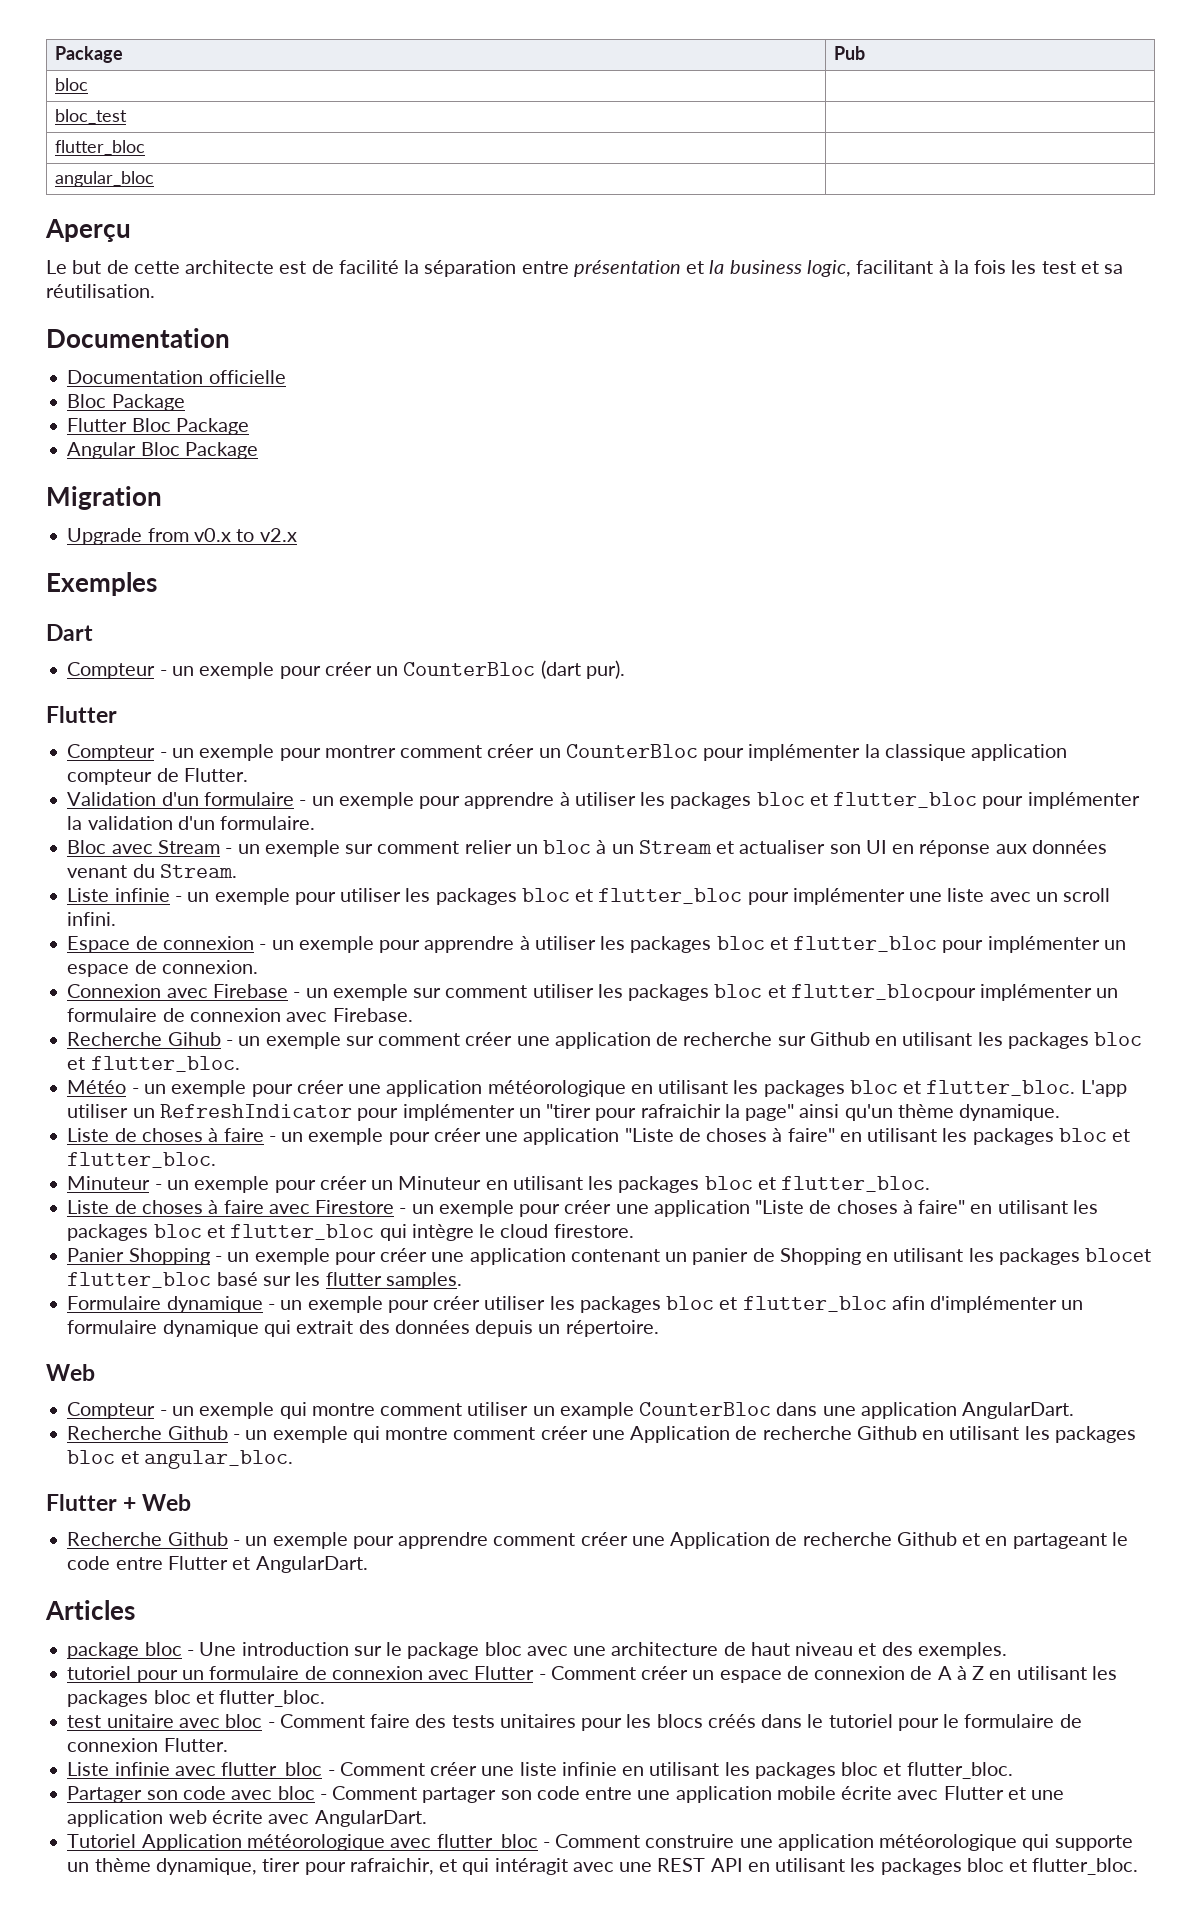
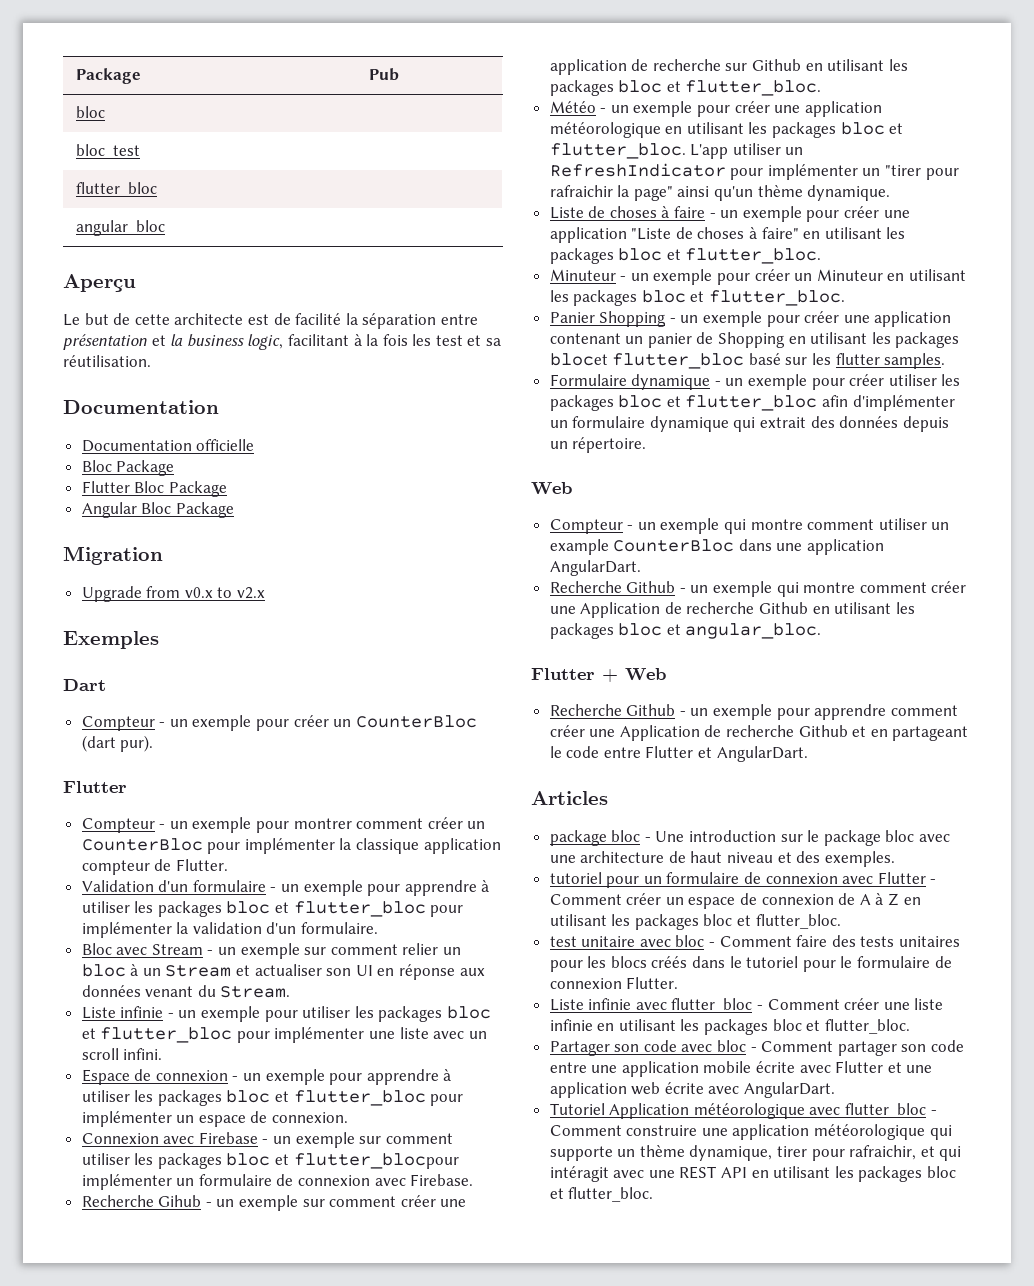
- Liste de choses à faire avec Firestore - un exemple pour créer une application "Liste de choses à faire" en utilisant les packages bloc et flutter_bloc qui intègre le cloud firestore.

